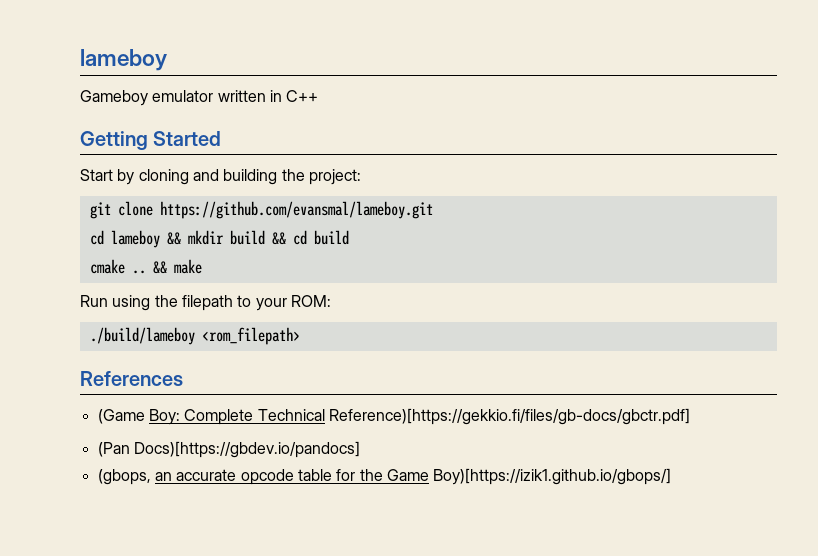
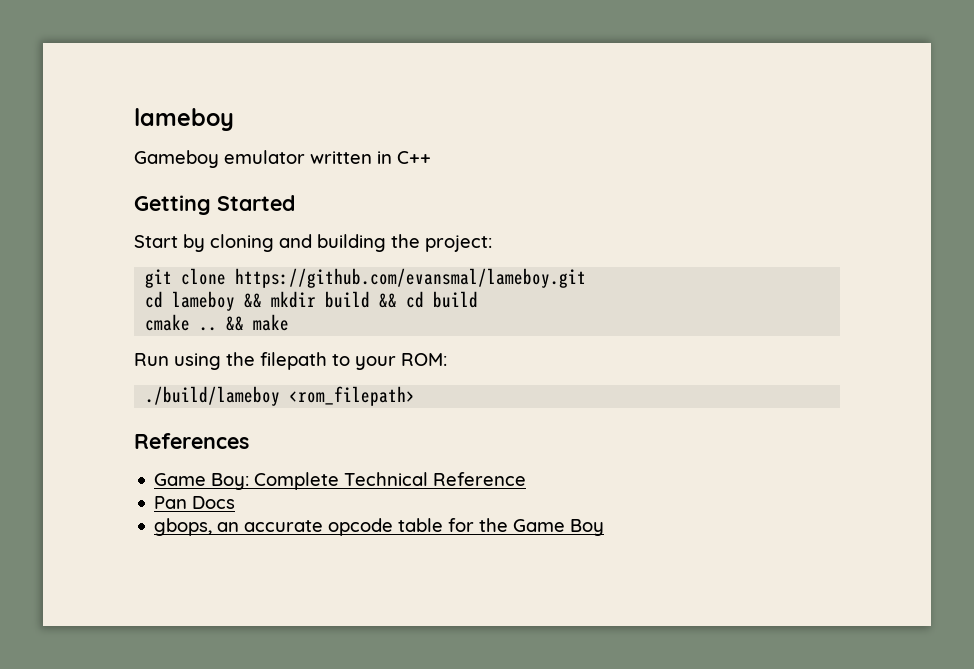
- (Game Boy: Complete Technical Reference)[https://gekkio.fi/files/gb-docs/gbctr.pdf]
- (Pan Docs)[https://gbdev.io/pandocs]
- (gbops, an accurate opcode table for the Game Boy)[https://izik1.github.io/gbops/]
+ Game Boy: Complete Technical Reference
+ Pan Docs
+ gbops, an accurate opcode table for the Game Boy

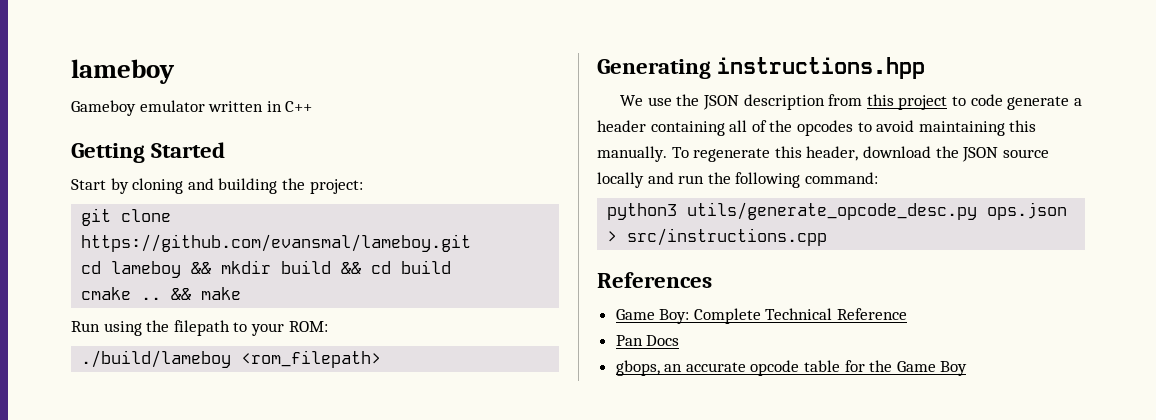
+ Generating instructions.hpp
+ We use the JSON description from this project to code generate a header containing all of the opcodes to avoid maintaining this manually. To regenerate this header, download the JSON source locally and run the following command:
+ python3 utils/generate_opcode_desc.py ops.json > src/instructions.cpp

